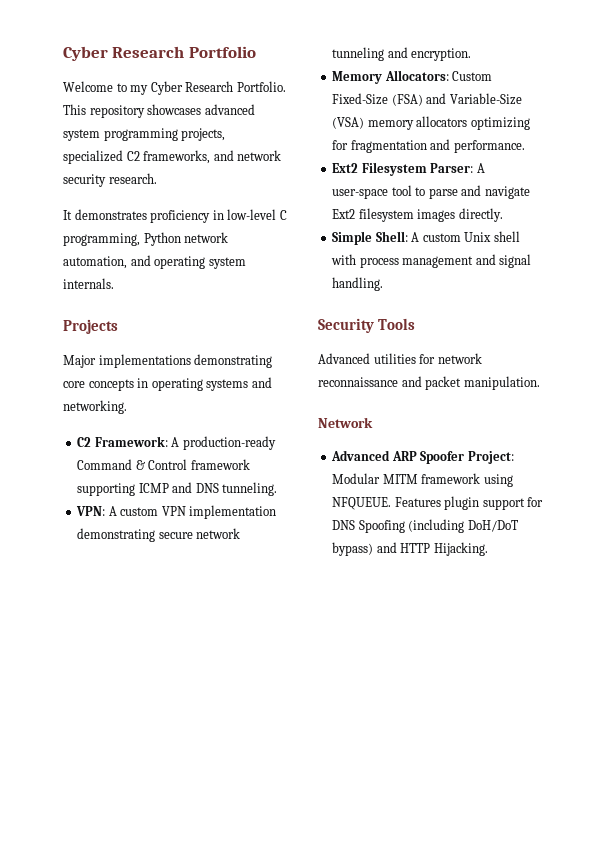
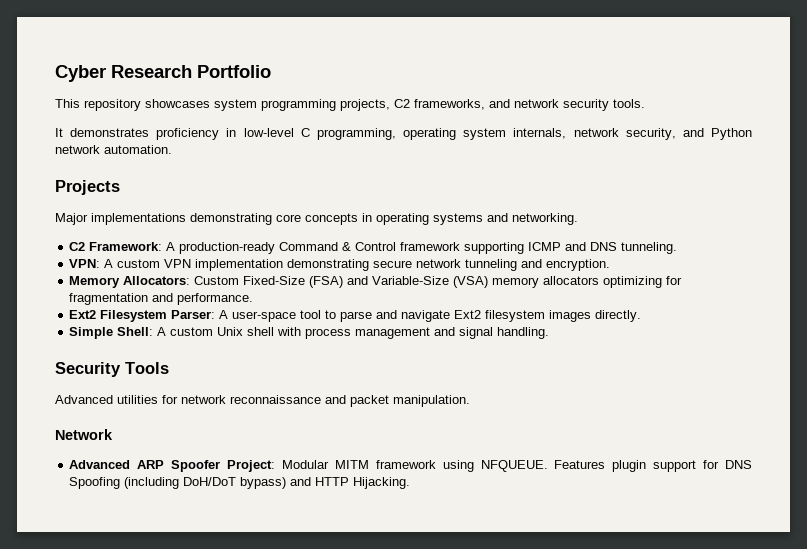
- Welcome to my Cyber Research Portfolio. This repository showcases advanced system programming projects, specialized C2 frameworks, and network security research.
+ This repository showcases system programming projects, C2 frameworks, and network security tools.
- It demonstrates proficiency in low-level C programming, Python network automation, and operating system internals.
+ It demonstrates proficiency in low-level C programming, operating system internals, network security, and Python network automation.

